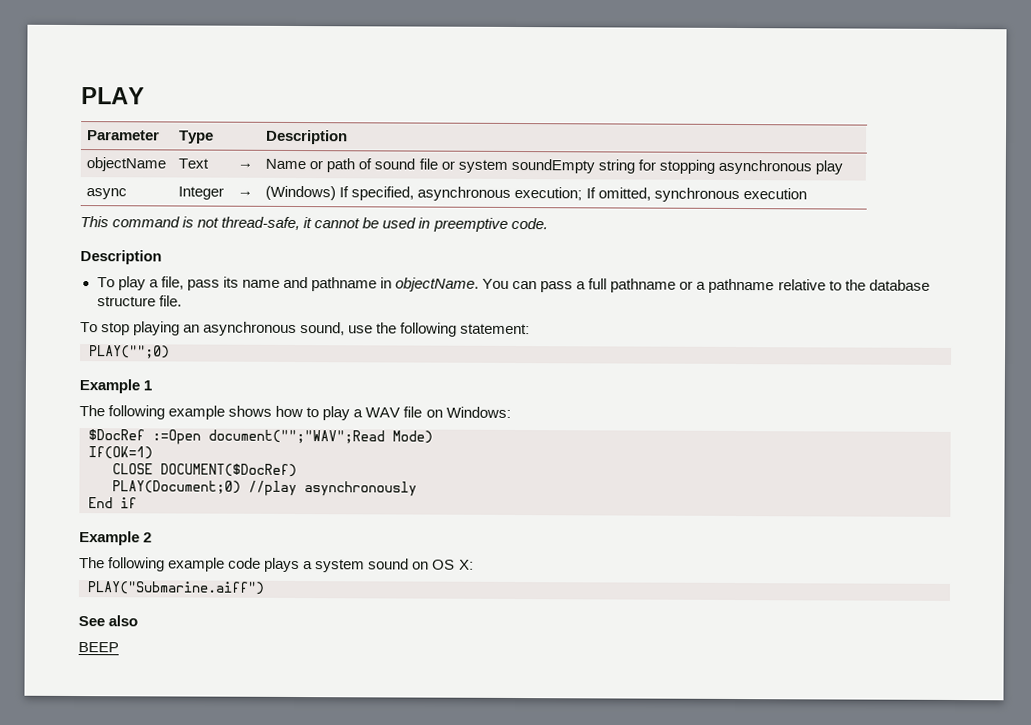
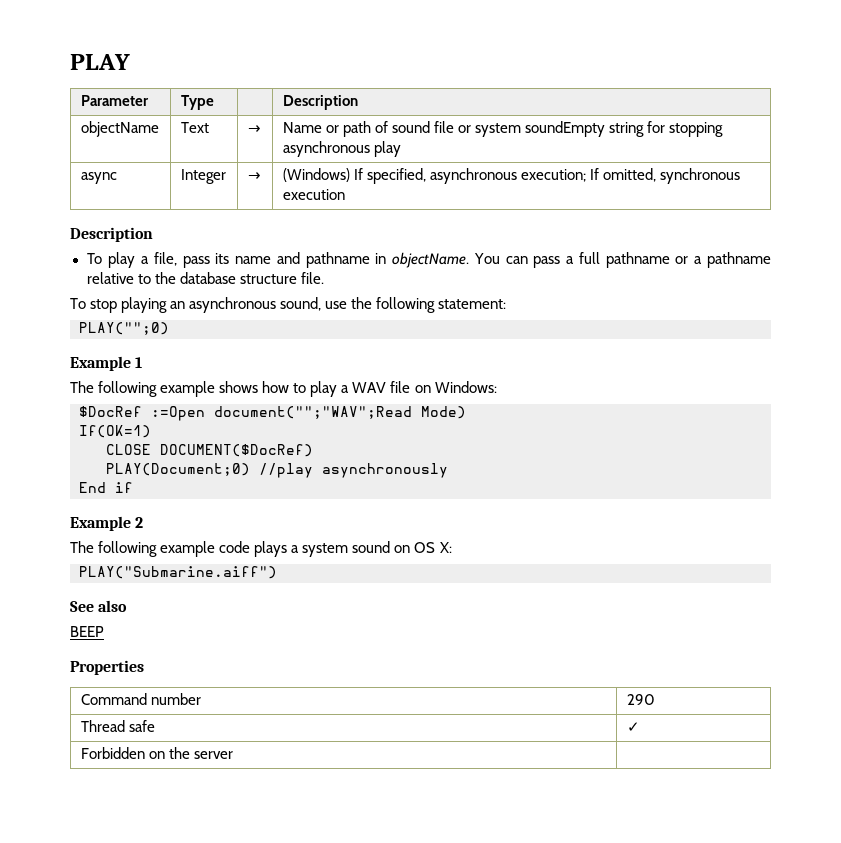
- This command is not thread-safe, it cannot be used in preemptive code.
+ Properties
+ Command number | 290
+ Thread safe | ✓
+ Forbidden on the server |

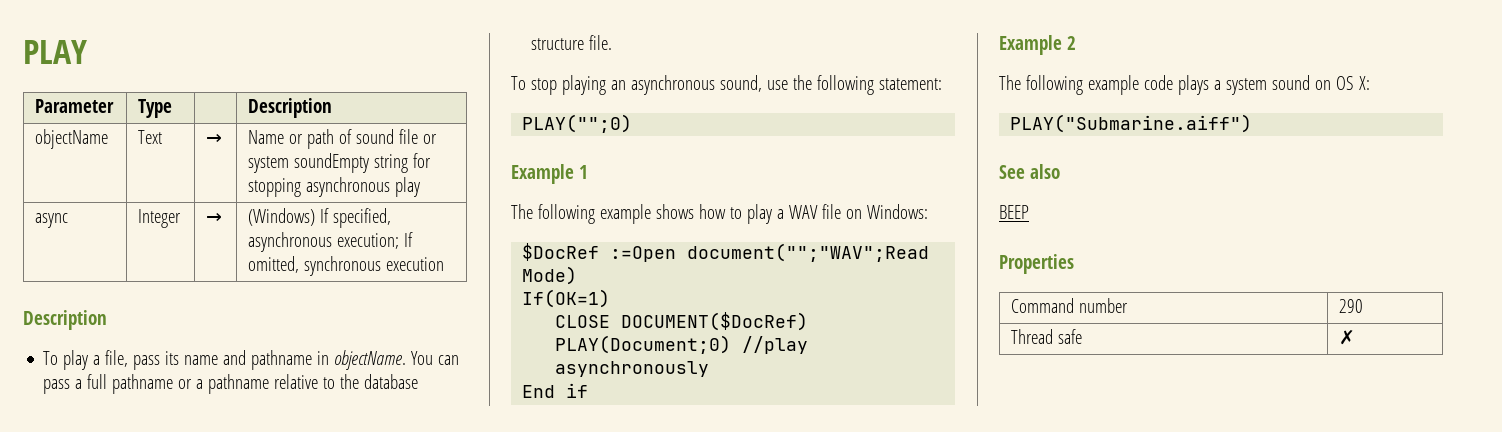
- Thread safe | ✓
- Forbidden on the server |
+ Thread safe | ✗

